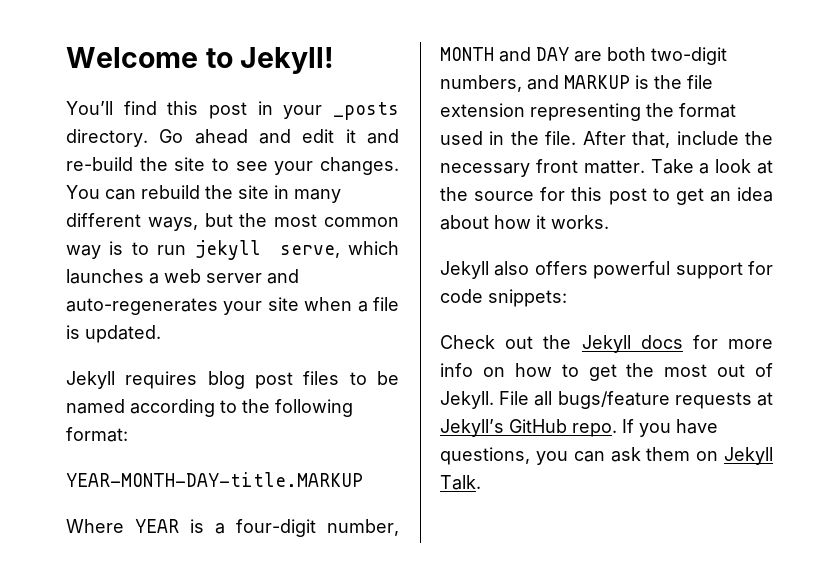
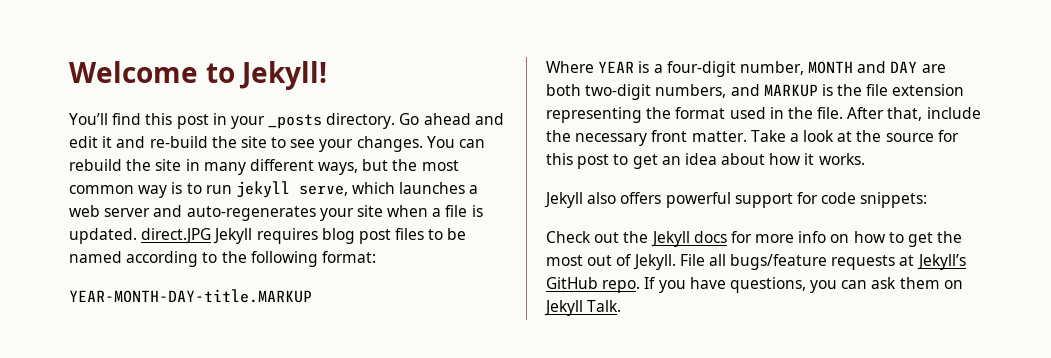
- You can rebuild the site in many different ways, but the most common way is to run jekyll serve, which launches a web server and auto-regenerates your site when a file is updated.
- Jekyll requires blog post files to be named according to the following format:
+ You can rebuild the site in many different ways, but the most common way is to run jekyll serve, which launches a web server and auto-regenerates your site when a file is updated. direct.JPG Jekyll requires blog post files to be named according to the following format:

